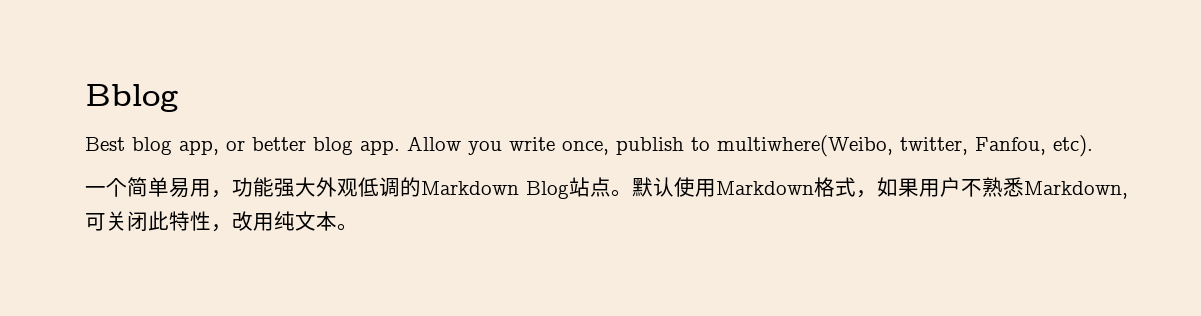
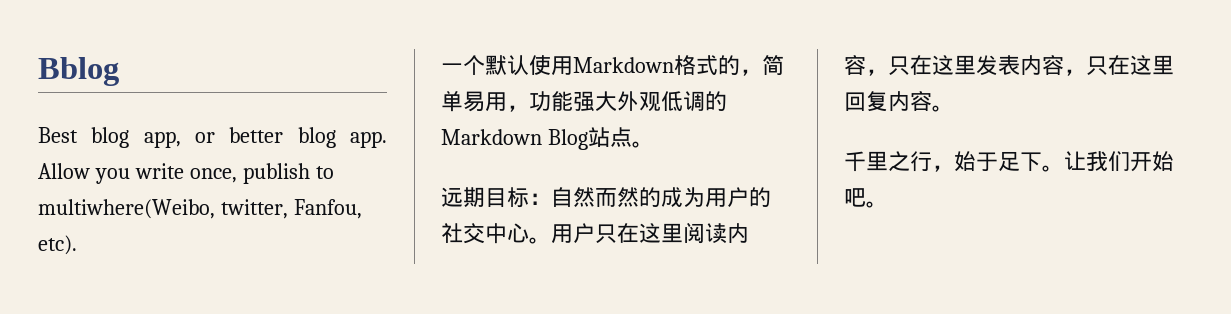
- 一个简单易用，功能强大外观低调的Markdown Blog站点。默认使用Markdown格式，如果用户不熟悉Markdown,可关闭此特性，改用纯文本。
+ 一个默认使用Markdown格式的，简单易用，功能强大外观低调的Markdown Blog站点。
+ 远期目标：自然而然的成为用户的社交中心。用户只在这里阅读内容，只在这里发表内容，只在这里回复内容。
+ 千里之行，始于足下。让我们开始吧。

